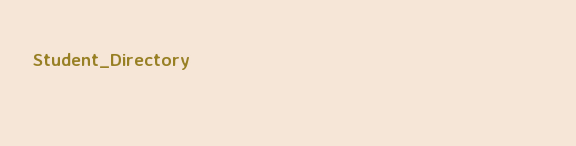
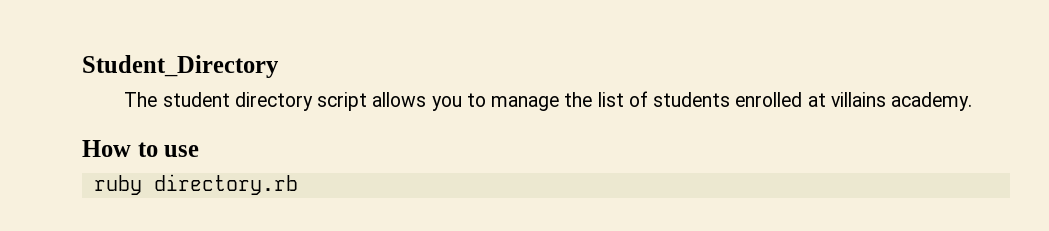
+ The student directory script allows you to manage the list of students enrolled at villains academy.
+ How to use
+ ruby directory.rb

